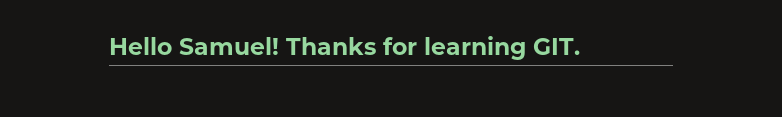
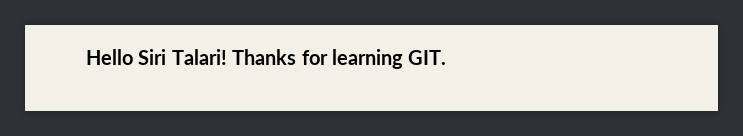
- Hello Samuel!
+ Hello Siri Talari!

